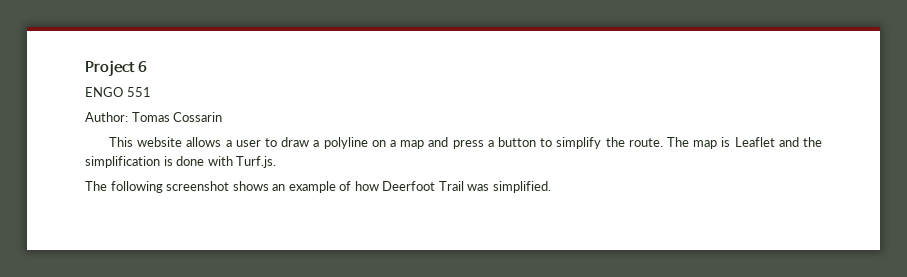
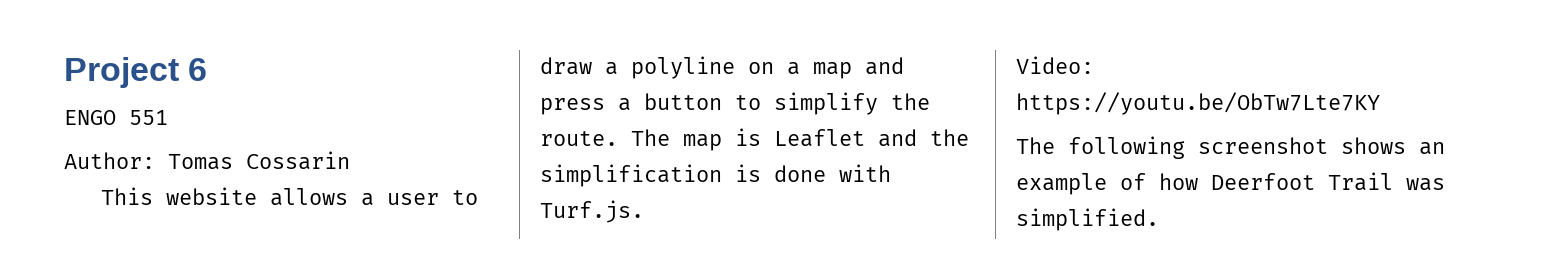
+ Video: https://youtu.be/ObTw7Lte7KY

